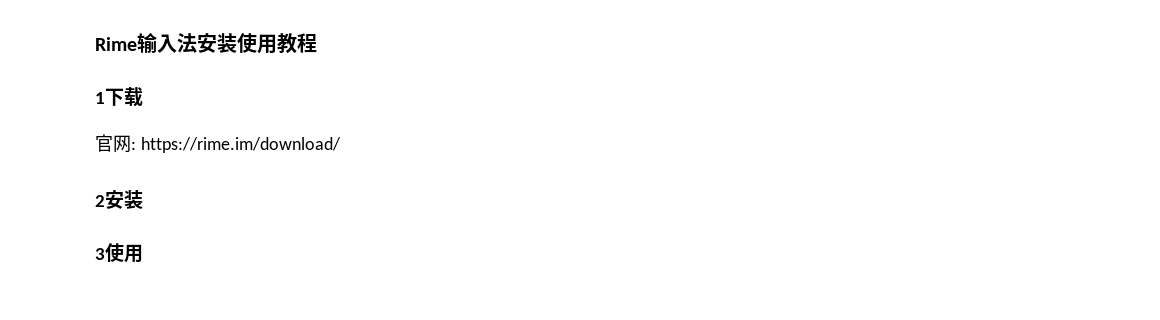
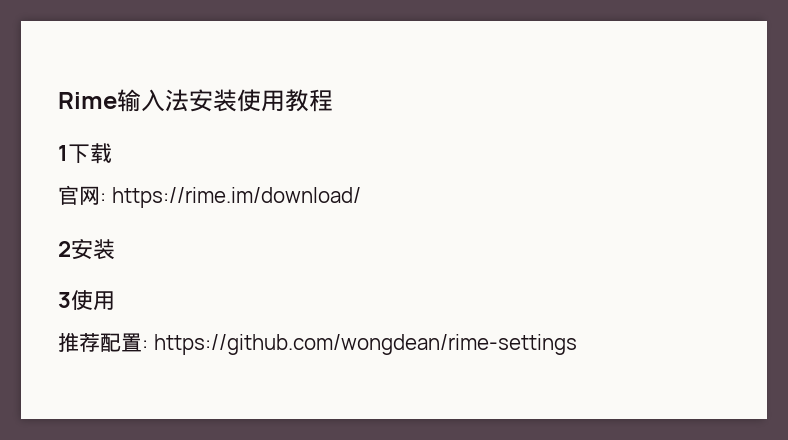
+ 推荐配置: https://github.com/wongdean/rime-settings

